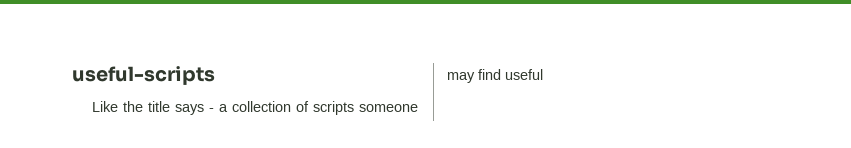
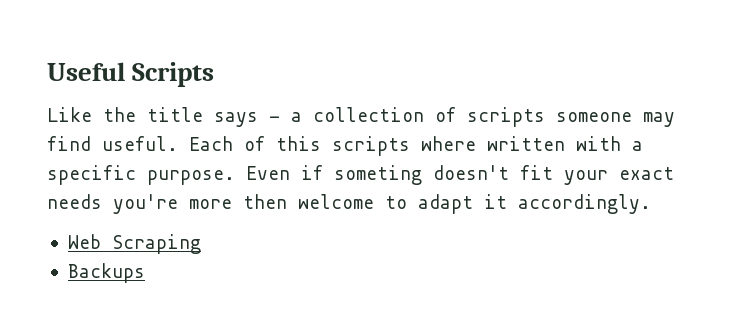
- useful-scripts
+ Useful Scripts
- Like the title says - a collection of scripts someone may find useful
+ Like the title says - a collection of scripts someone may find useful. Each of this scripts where written with a specific purpose. Even if someting doesn't fit your exact needs you're more then welcome to adapt it accordingly.
+ Web Scraping
+ Backups

